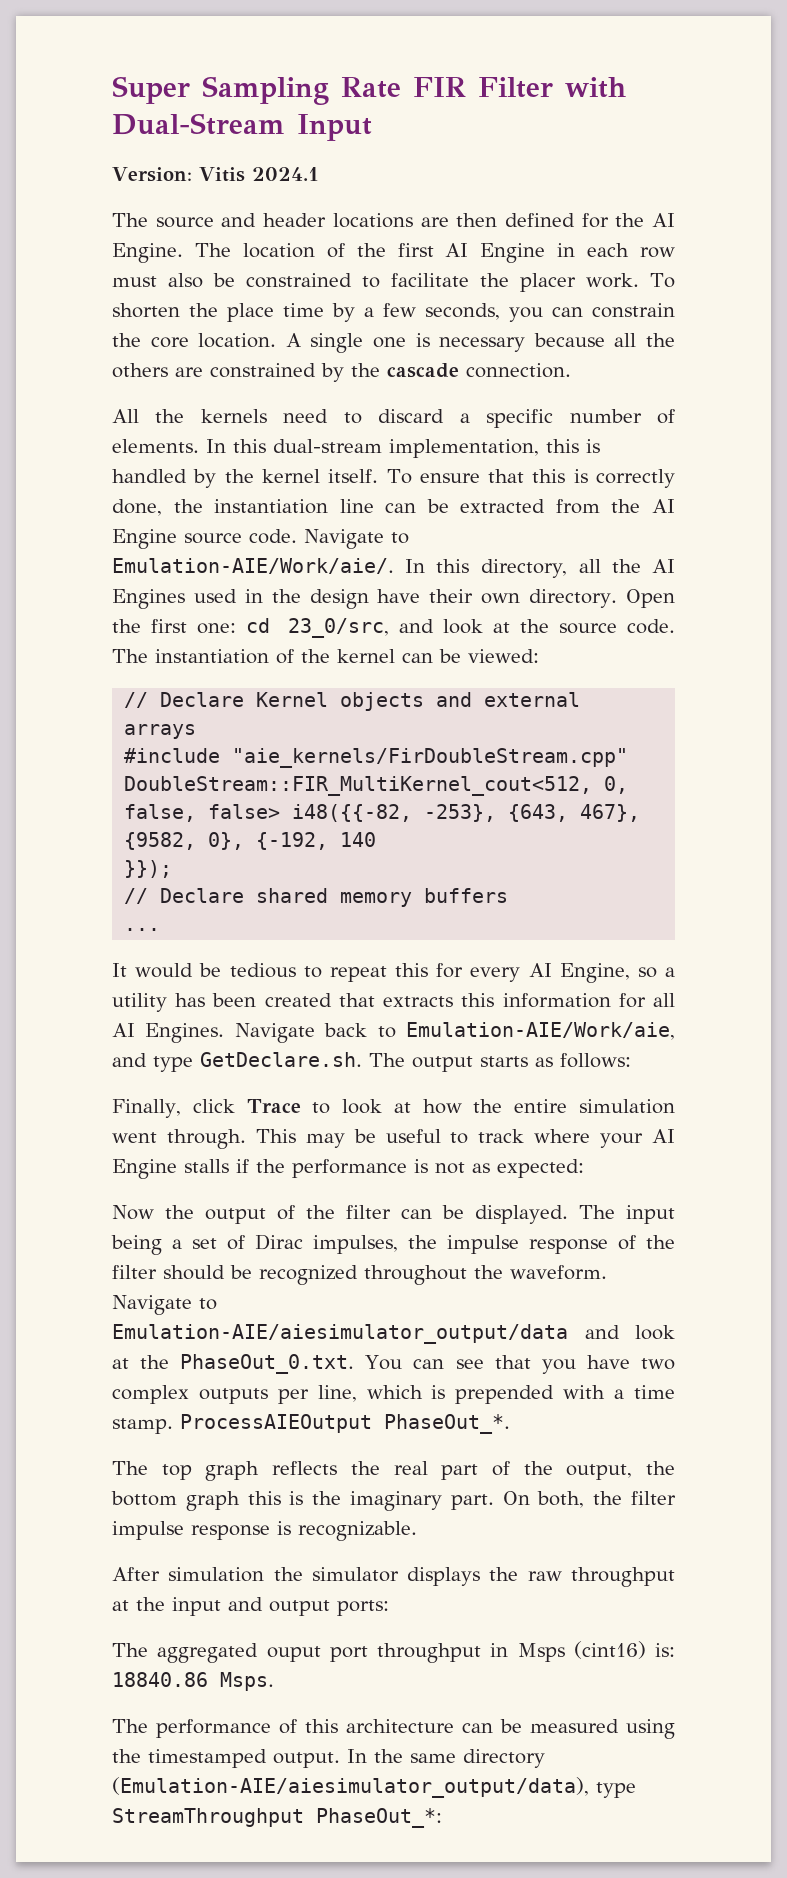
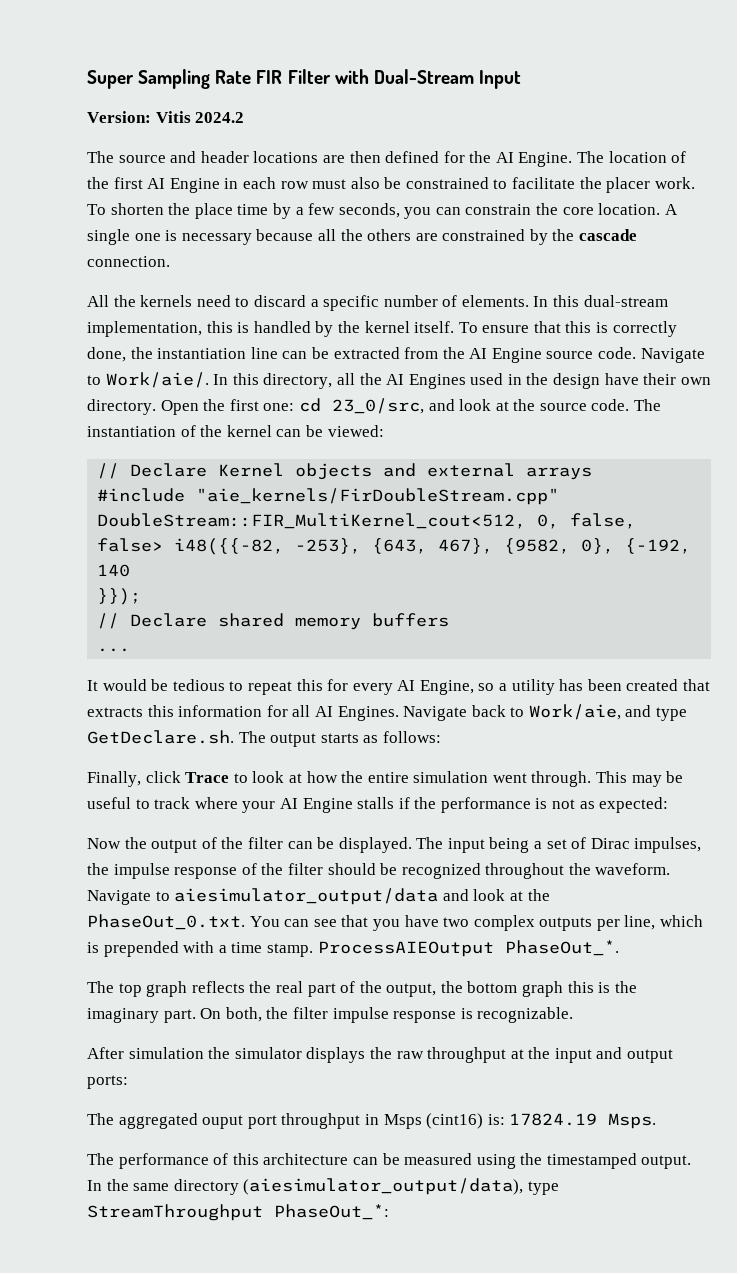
- Version: Vitis 2024.1
+ Version: Vitis 2024.2
- Navigate to Emulation-AIE/Work/aie/.
+ Navigate to Work/aie/.
- Navigate back to Emulation-AIE/Work/aie, and type GetDeclare.sh. The output starts as follows:
+ Navigate back to Work/aie, and type GetDeclare.sh. The output starts as follows:
- Navigate to Emulation-AIE/aiesimulator_output/data and look at the PhaseOut_0.txt. You can see that you have two complex outputs per line, which is prepended with a time stamp.
+ Navigate to aiesimulator_output/data and look at the PhaseOut_0.txt. You can see that you have two complex outputs per line, which is prepended with a time stamp.
- The aggregated ouput port throughput in Msps (cint16) is: 18840.86 Msps.
+ The aggregated ouput port throughput in Msps (cint16) is: 17824.19 Msps.
- In the same directory (Emulation-AIE/aiesimulator_output/data), type StreamThroughput PhaseOut_*:
+ In the same directory (aiesimulator_output/data), type StreamThroughput PhaseOut_*:

